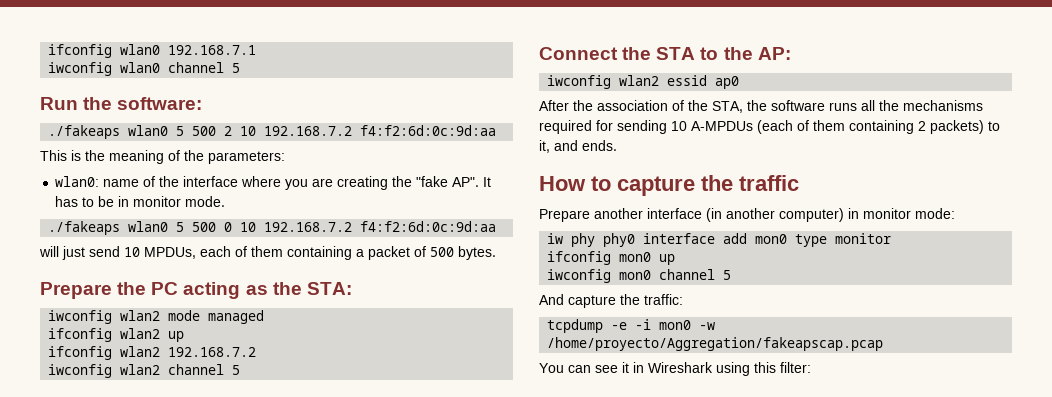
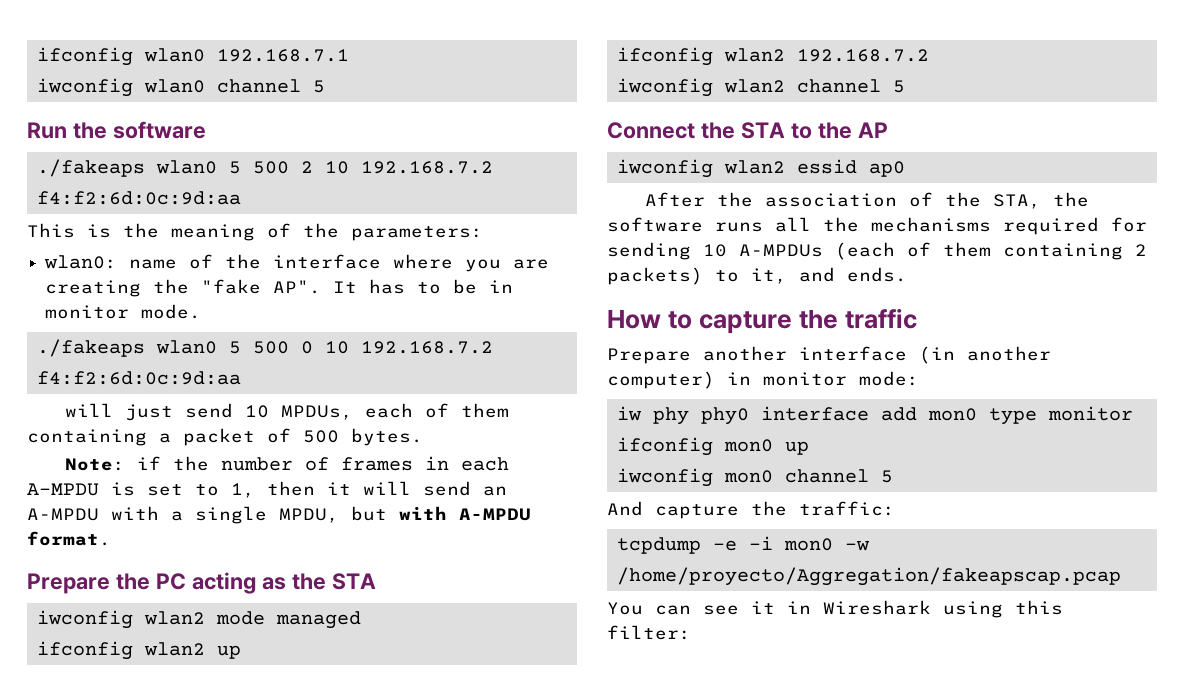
- Run the software:
+ Run the software
+ Note: if the number of frames in each A-MPDU is set to 1, then it will send an A-MPDU with a single MPDU, but with A-MPDU format.
- Prepare the PC acting as the STA:
+ Prepare the PC acting as the STA
- Connect the STA to the AP:
+ Connect the STA to the AP

